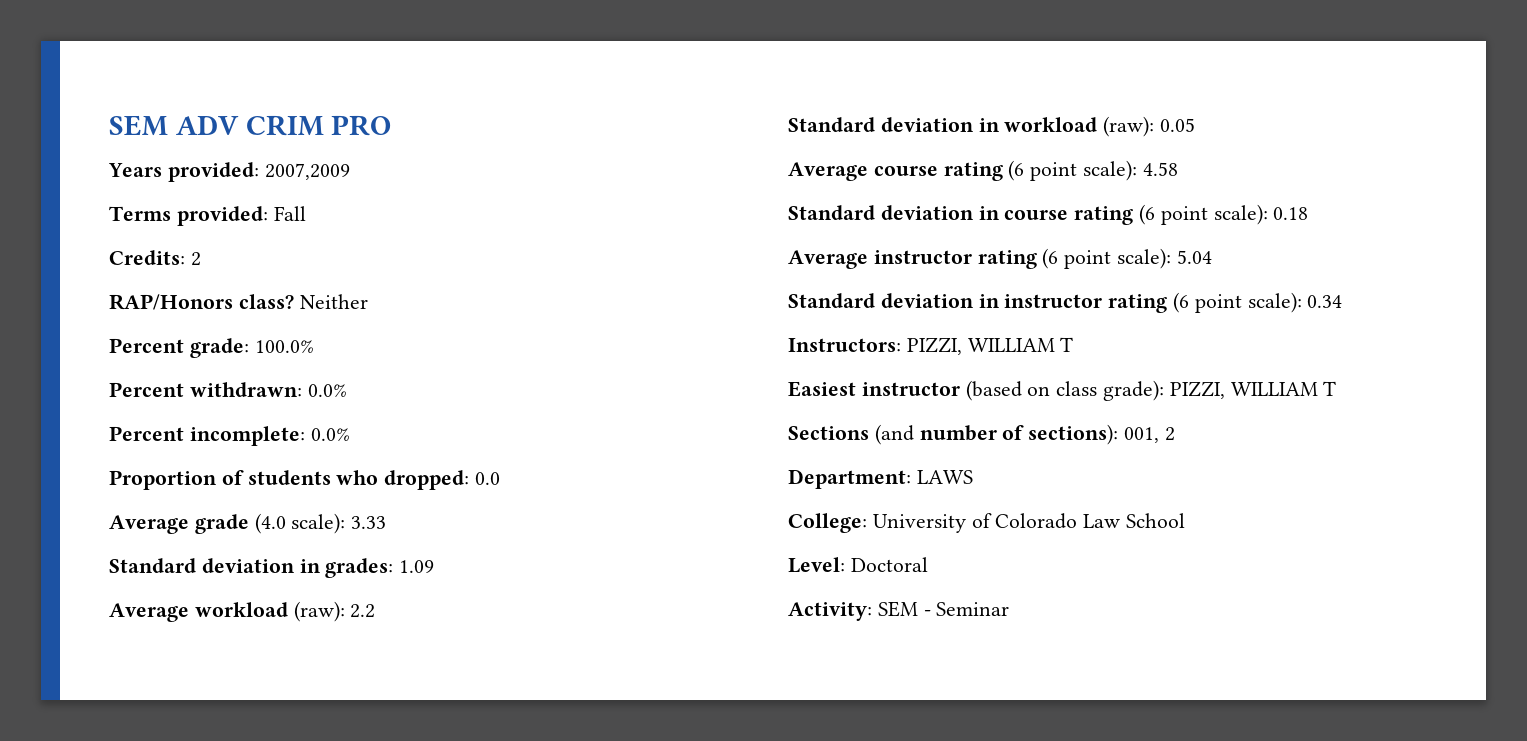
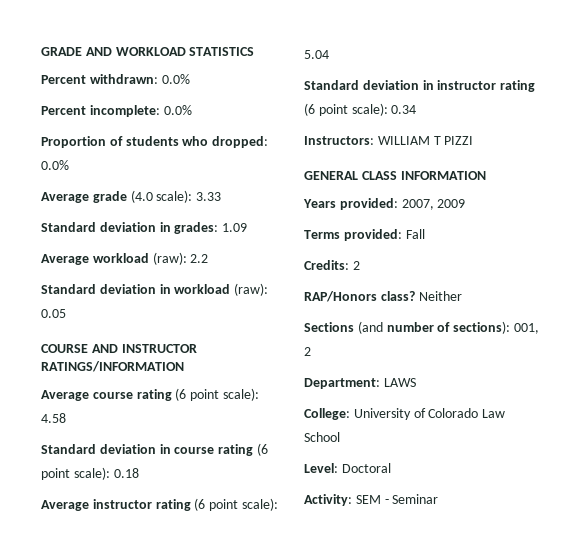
- SEM ADV CRIM PRO
- Years provided: 2007,2009
- Terms provided: Fall
- Credits: 2
- RAP/Honors class? Neither
- Percent grade: 100.0%
+ GRADE AND WORKLOAD STATISTICS
- Proportion of students who dropped: 0.0
+ Proportion of students who dropped: 0.0%
+ COURSE AND INSTRUCTOR RATINGS/INFORMATION
- Instructors: PIZZI, WILLIAM T
- Easiest instructor (based on class grade): PIZZI, WILLIAM T
+ Instructors: WILLIAM T PIZZI
+ GENERAL CLASS INFORMATION
+ Years provided: 2007, 2009
+ Terms provided: Fall
+ Credits: 2
+ RAP/Honors class? Neither

